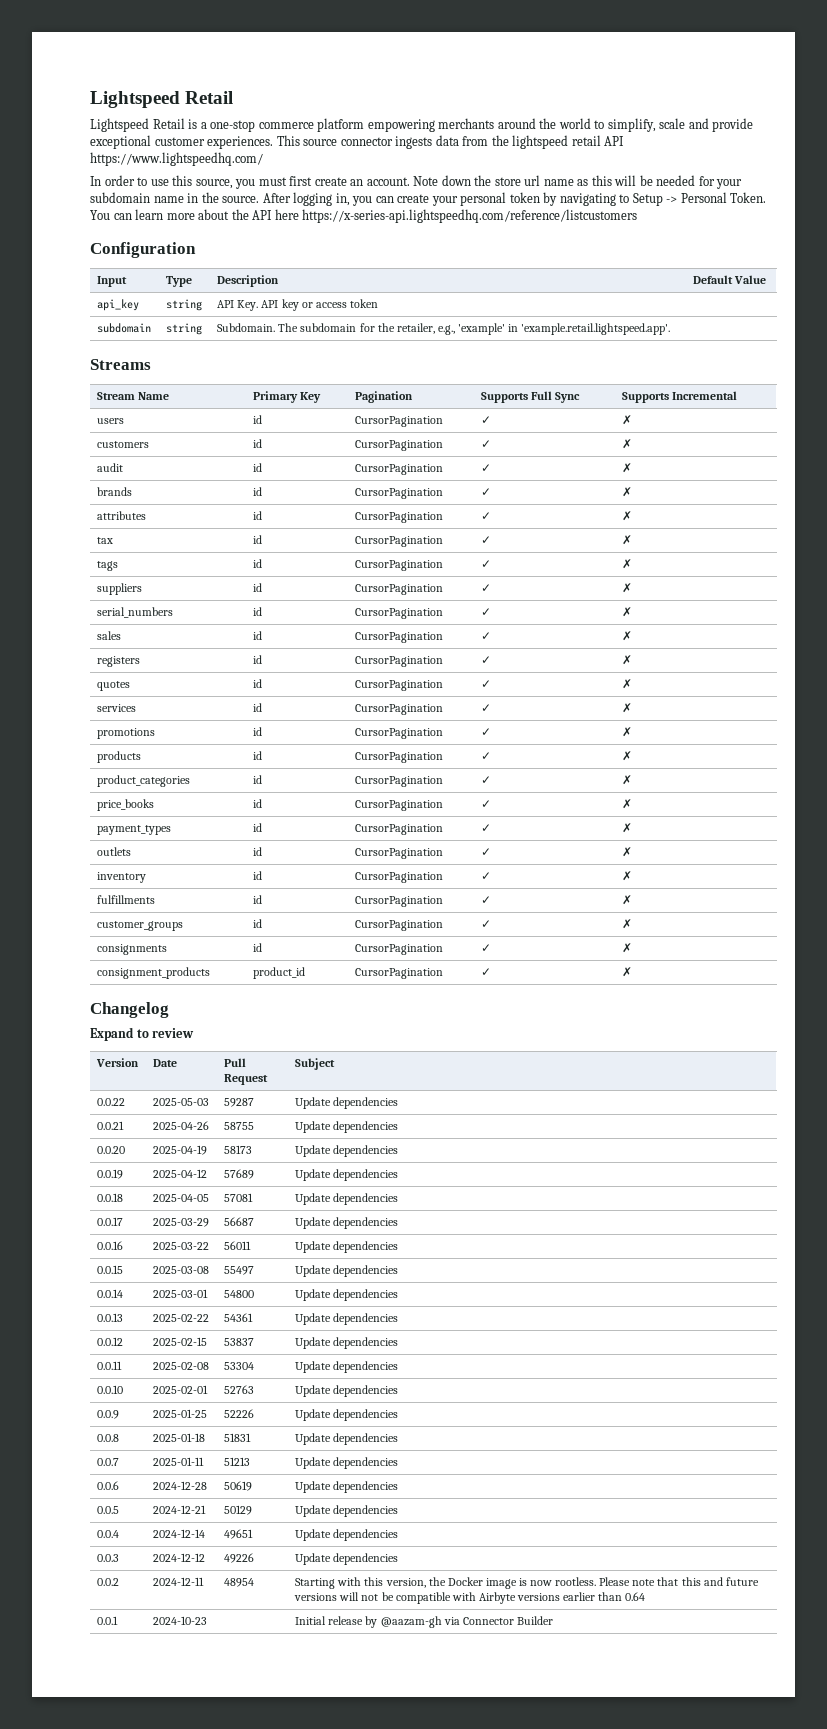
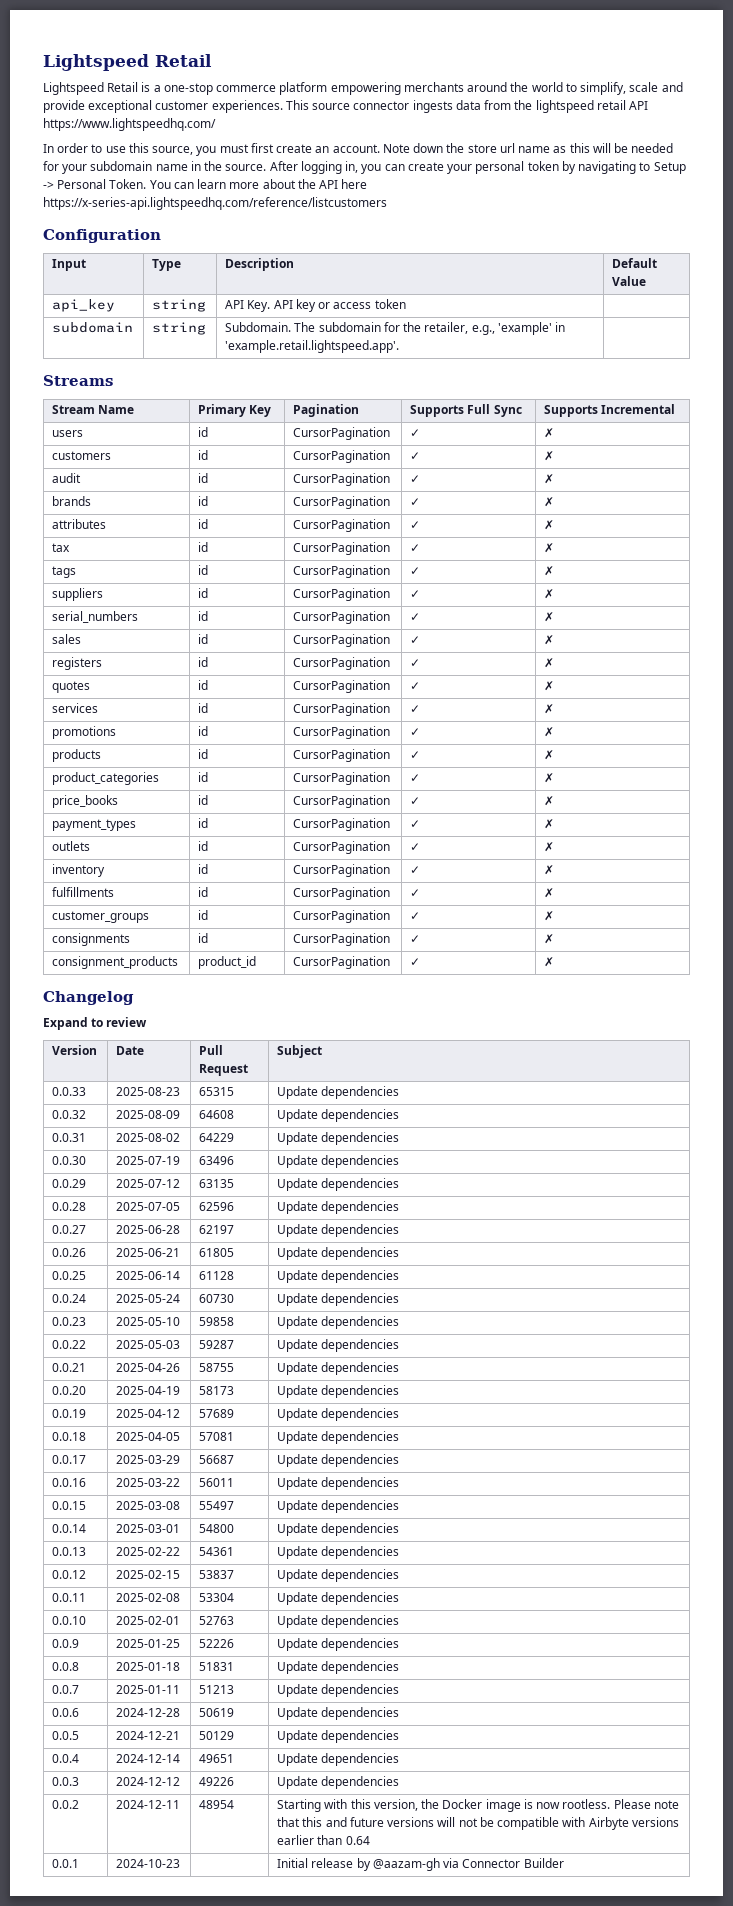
+ 0.0.33 | 2025-08-23 | 65315 | Update dependencies
+ 0.0.32 | 2025-08-09 | 64608 | Update dependencies
+ 0.0.31 | 2025-08-02 | 64229 | Update dependencies
+ 0.0.30 | 2025-07-19 | 63496 | Update dependencies
+ 0.0.29 | 2025-07-12 | 63135 | Update dependencies
+ 0.0.28 | 2025-07-05 | 62596 | Update dependencies
+ 0.0.27 | 2025-06-28 | 62197 | Update dependencies
+ 0.0.26 | 2025-06-21 | 61805 | Update dependencies
+ 0.0.25 | 2025-06-14 | 61128 | Update dependencies
+ 0.0.24 | 2025-05-24 | 60730 | Update dependencies
+ 0.0.23 | 2025-05-10 | 59858 | Update dependencies

